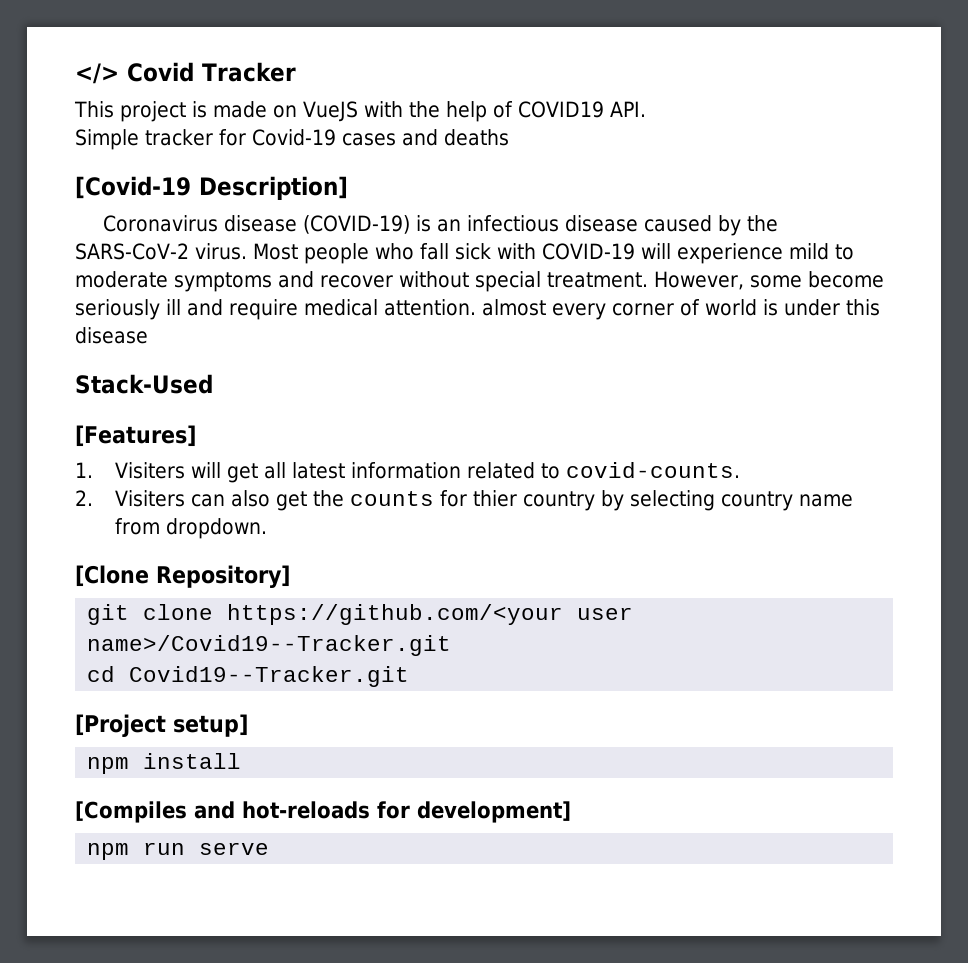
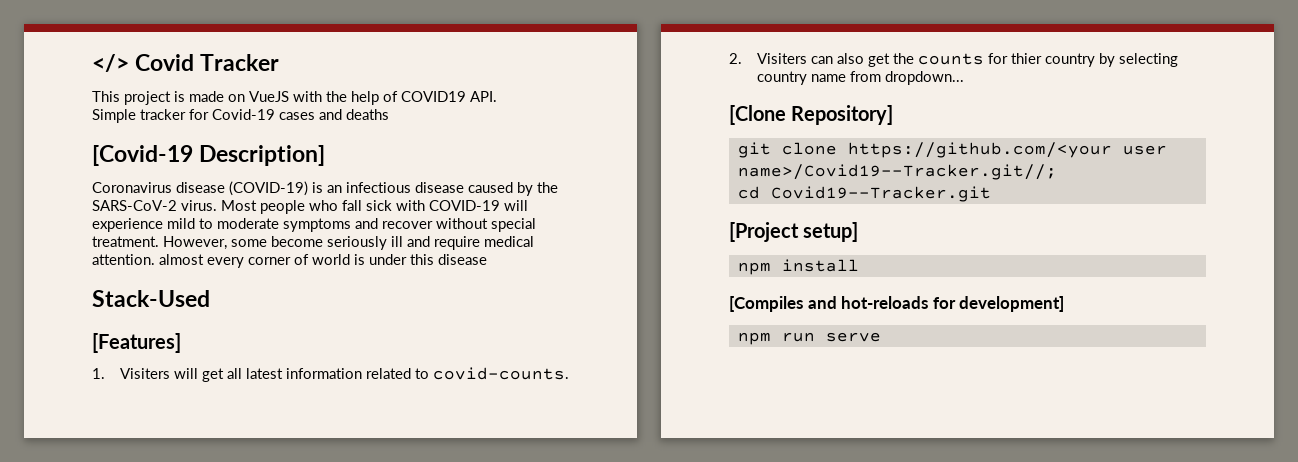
- 2. Visiters can also get the counts for thier country by selecting country name from dropdown.
+ 2. Visiters can also get the counts for thier country by selecting country name from dropdown...
- git clone https://github.com/<your user name>/Covid19--Tracker.git
+ git clone https://github.com/<your user name>/Covid19--Tracker.git//;

